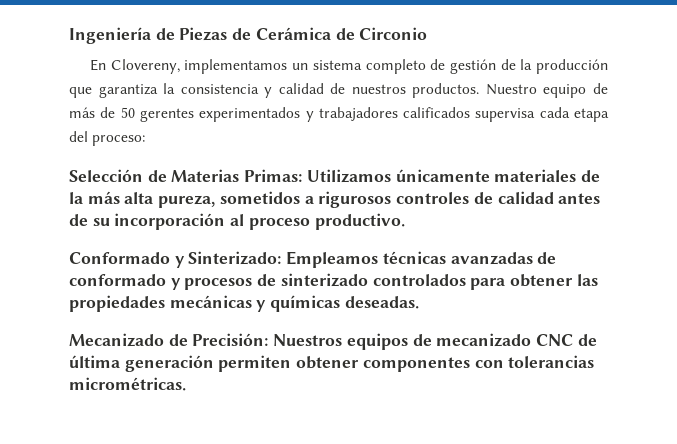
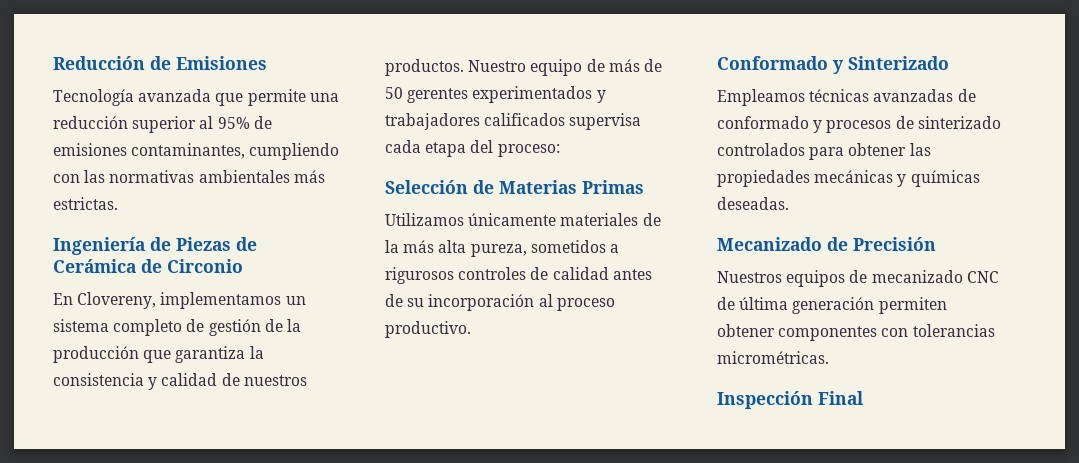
+ Reducción de Emisiones
+ Tecnología avanzada que permite una reducción superior al 95% de emisiones contaminantes, cumpliendo con las normativas ambientales más estrictas.
- Selección de Materias Primas: Utilizamos únicamente materiales de la más alta pureza, sometidos a rigurosos controles de calidad antes de su incorporación al proceso productivo.
+ Selección de Materias Primas
+ Utilizamos únicamente materiales de la más alta pureza, sometidos a rigurosos controles de calidad antes de su incorporación al proceso productivo.
- Conformado y Sinterizado: Empleamos técnicas avanzadas de conformado y procesos de sinterizado controlados para obtener las propiedades mecánicas y químicas deseadas.
+ Conformado y Sinterizado
+ Empleamos técnicas avanzadas de conformado y procesos de sinterizado controlados para obtener las propiedades mecánicas y químicas deseadas.
- Mecanizado de Precisión: Nuestros equipos de mecanizado CNC de última generación permiten obtener componentes con tolerancias micrométricas.
+ Mecanizado de Precisión
+ Nuestros equipos de mecanizado CNC de última generación permiten obtener componentes con tolerancias micrométricas.
+ Inspección Final

